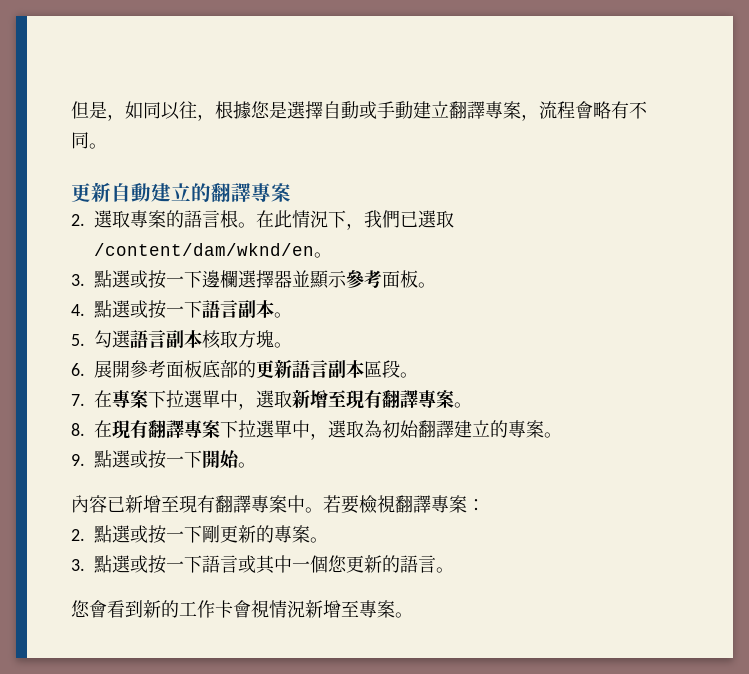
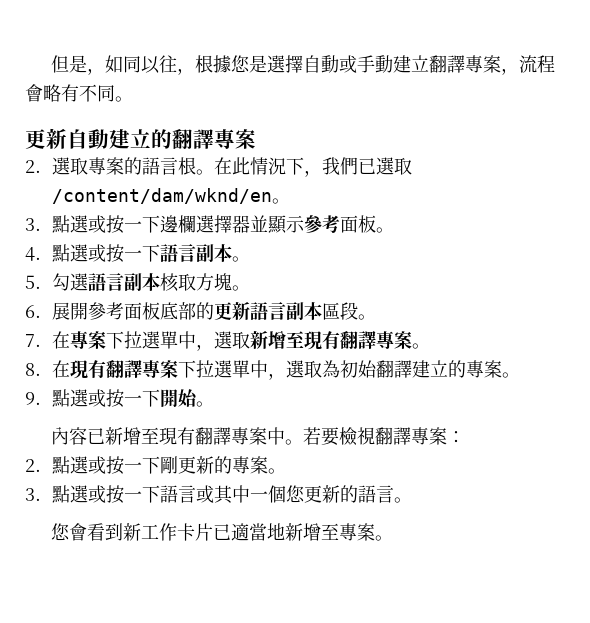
- 您會看到新的工作卡會視情況新增至專案。
+ 您會看到新工作卡片已適當地新增至專案。

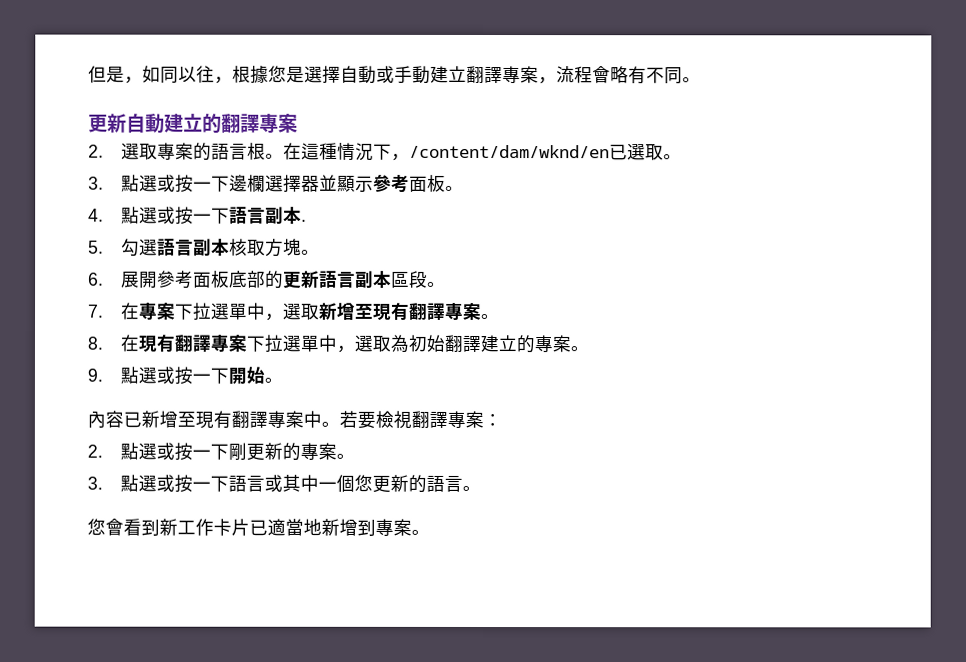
- 在此情況下，我們已選取/content/dam/wknd/en。
+ 在這種情況下，/content/dam/wknd/en已選取。
- 4.點選或按一下語言副本。
+ 4.點選或按一下語言副本.
- 您會看到新工作卡片已適當地新增至專案。
+ 您會看到新工作卡片已適當地新增到專案。

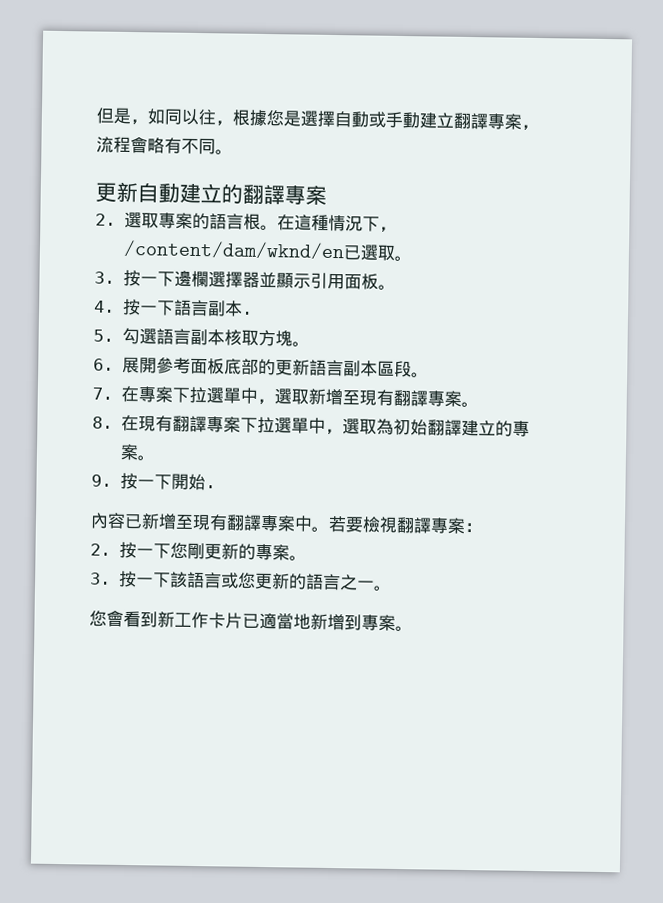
- 3.點選或按一下邊欄選擇器並顯示參考面板。
+ 3.按一下邊欄選擇器並顯示引用面板。
- 4.點選或按一下語言副本.
+ 4.按一下語言副本.
- 9.點選或按一下開始。
+ 9.按一下開始.
- 2.點選或按一下剛更新的專案。
+ 2.按一下您剛更新的專案。
- 3.點選或按一下語言或其中一個您更新的語言。
+ 3.按一下該語言或您更新的語言之一。

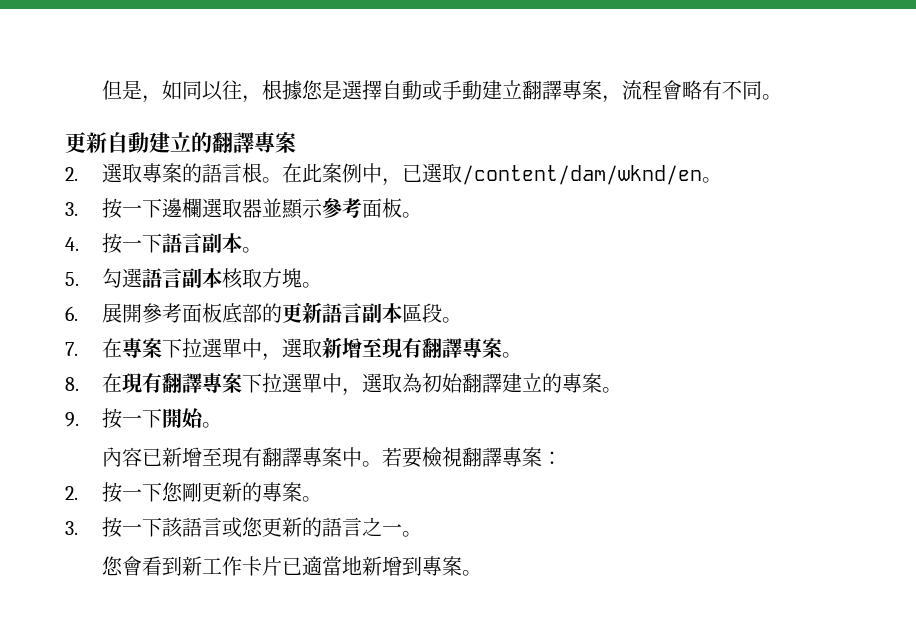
- 在這種情況下，/content/dam/wknd/en已選取。
+ 在此案例中，已選取/content/dam/wknd/en。
- 3.按一下邊欄選擇器並顯示引用面板。
+ 3.按一下邊欄選取器並顯示參考面板。
- 4.按一下語言副本.
+ 4.按一下語言副本。
- 9.按一下開始.
+ 9.按一下開始。

